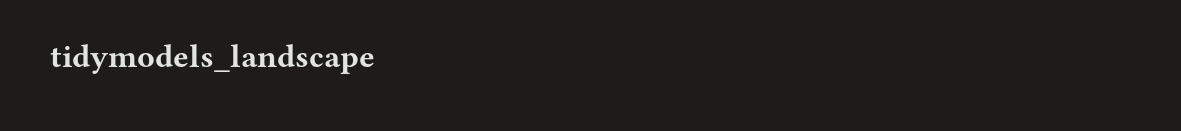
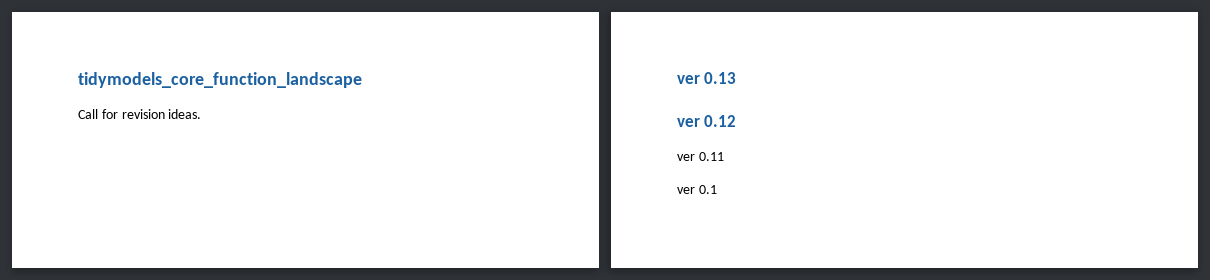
- tidymodels_landscape
+ tidymodels_core_function_landscape
+ Call for revision ideas.
+ ver 0.13
+ ver 0.12
+ ver 0.11
+ ver 0.1

